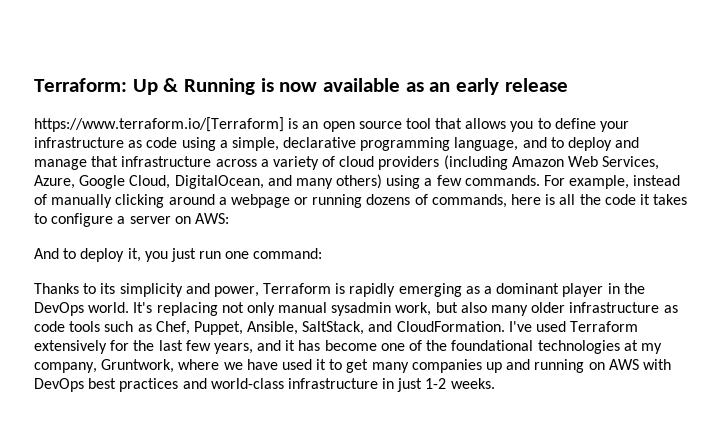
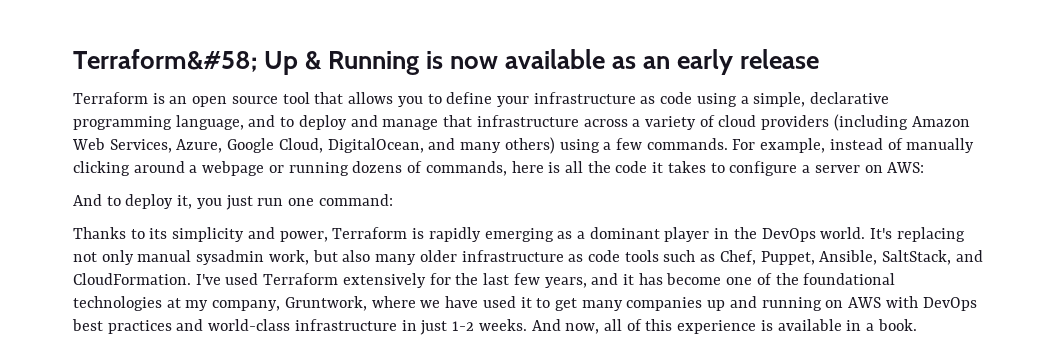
- Terraform: Up & Running is now available as an early release
+ Terraform&#58; Up & Running is now available as an early release
- https://www.terraform.io/[Terraform] is an open source tool that allows you to define your infrastructure as code using a simple, declarative programming language, and to deploy and manage that infrastructure across a variety of cloud providers (including Amazon Web Services, Azure, Google Cloud, DigitalOcean, and many others) using a few commands.
+ Terraform is an open source tool that allows you to define your infrastructure as code using a simple, declarative programming language, and to deploy and manage that infrastructure across a variety of cloud providers (including Amazon Web Services, Azure, Google Cloud, DigitalOcean, and many others) using a few commands.
+ And now, all of this experience is available in a book.

